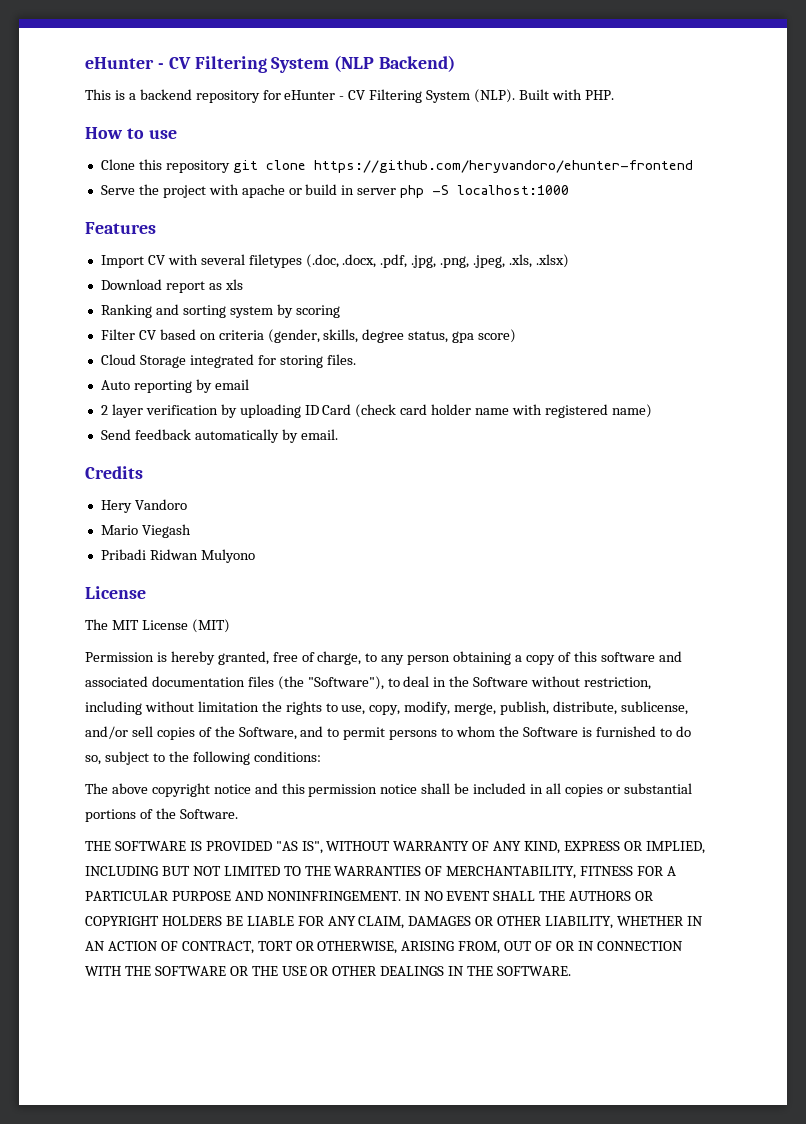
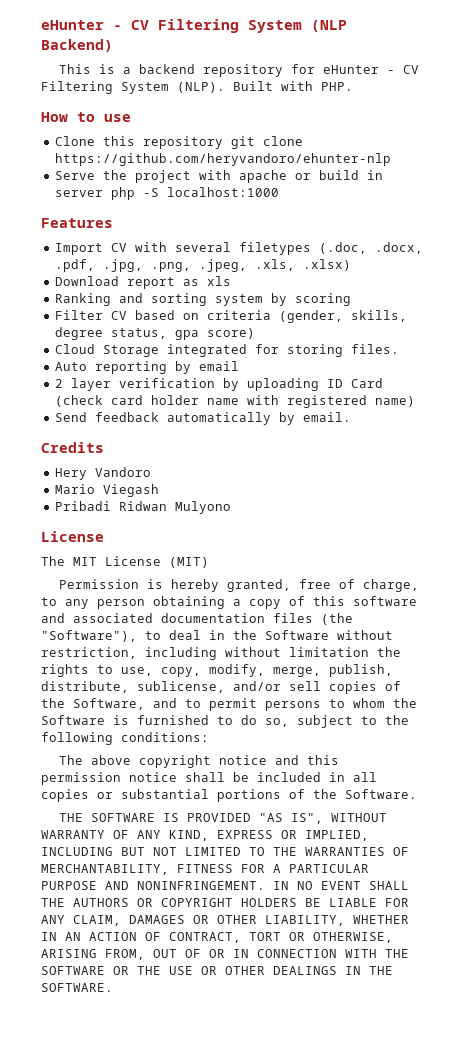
- Clone this repository git clone https://github.com/heryvandoro/ehunter-frontend
+ Clone this repository git clone https://github.com/heryvandoro/ehunter-nlp

